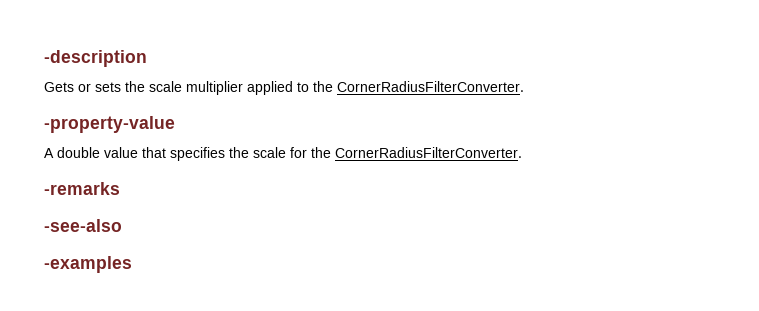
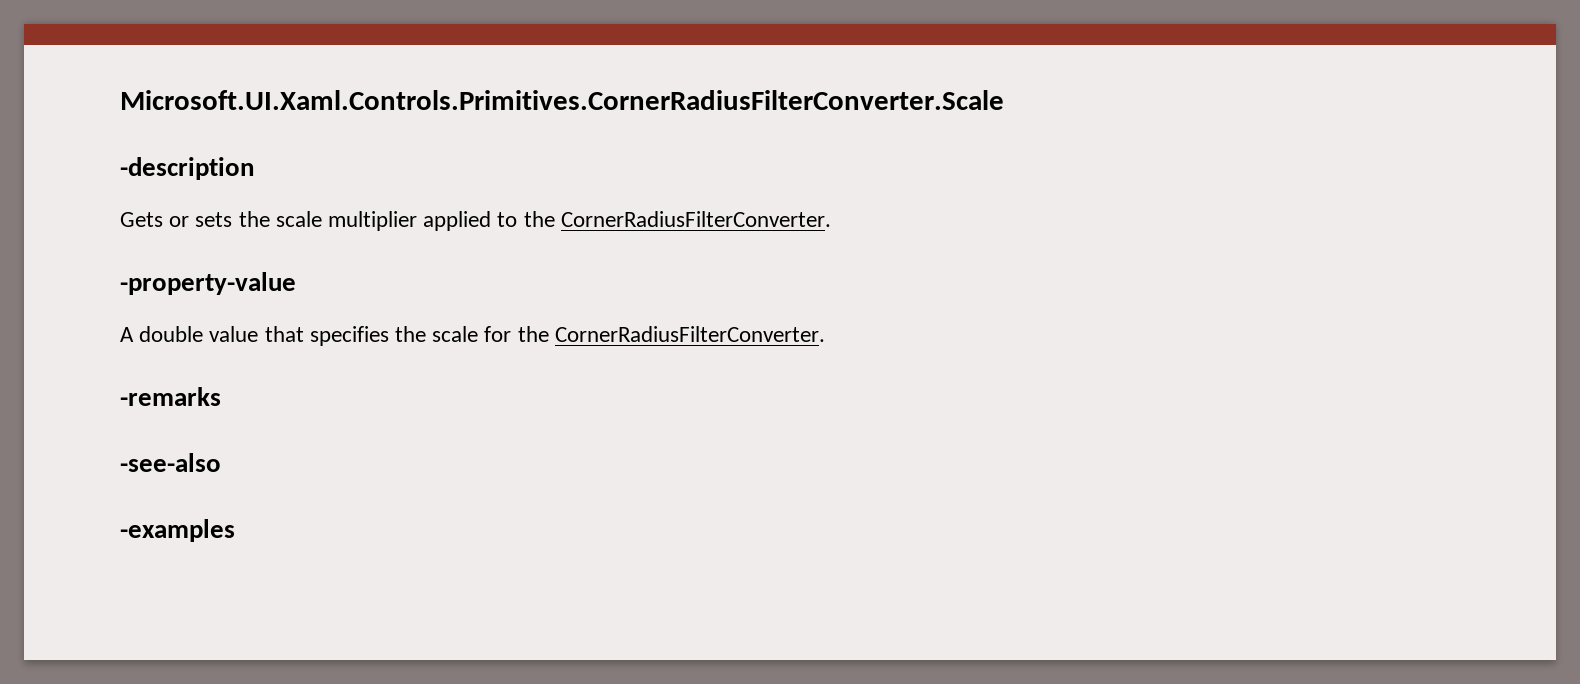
+ Microsoft.UI.Xaml.Controls.Primitives.CornerRadiusFilterConverter.Scale

